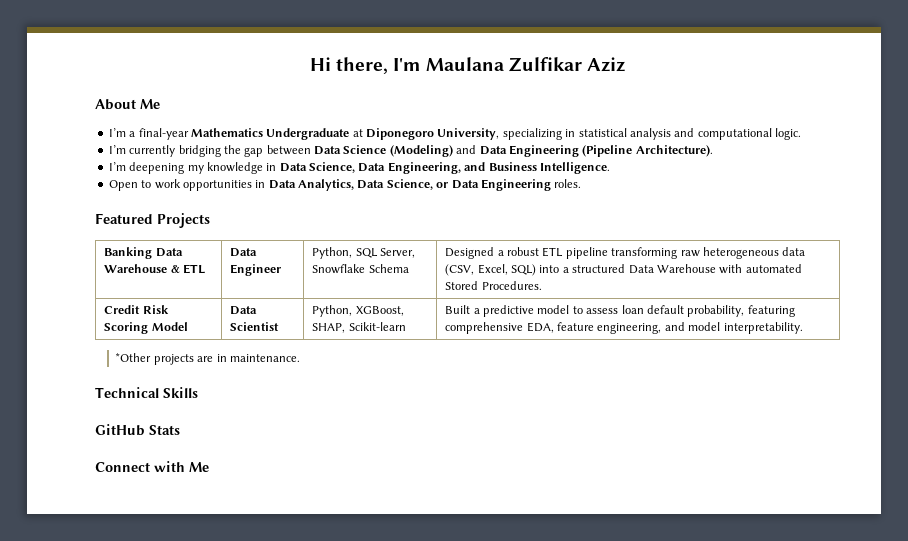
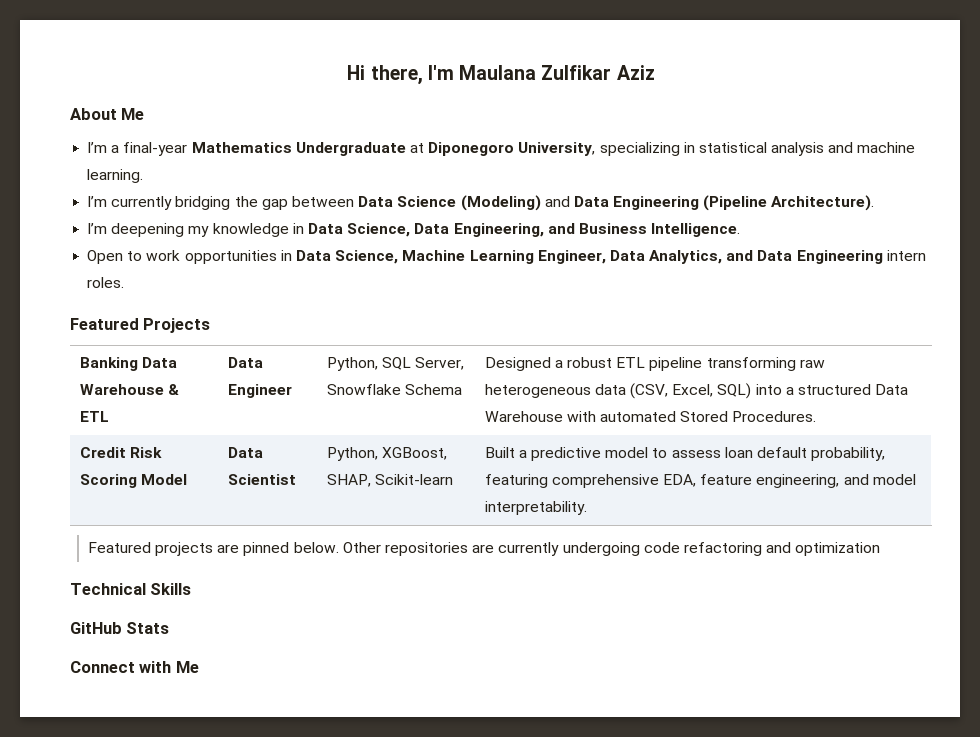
- I’m a final-year Mathematics Undergraduate at Diponegoro University, specializing in statistical analysis and computational logic.
+ I’m a final-year Mathematics Undergraduate at Diponegoro University, specializing in statistical analysis and machine learning.
- Open to work opportunities in Data Analytics, Data Science, or Data Engineering roles.
+ Open to work opportunities in Data Science, Machine Learning Engineer, Data Analytics, and Data Engineering intern roles.
- *Other projects are in maintenance.
+ Featured projects are pinned below. Other repositories are currently undergoing code refactoring and optimization

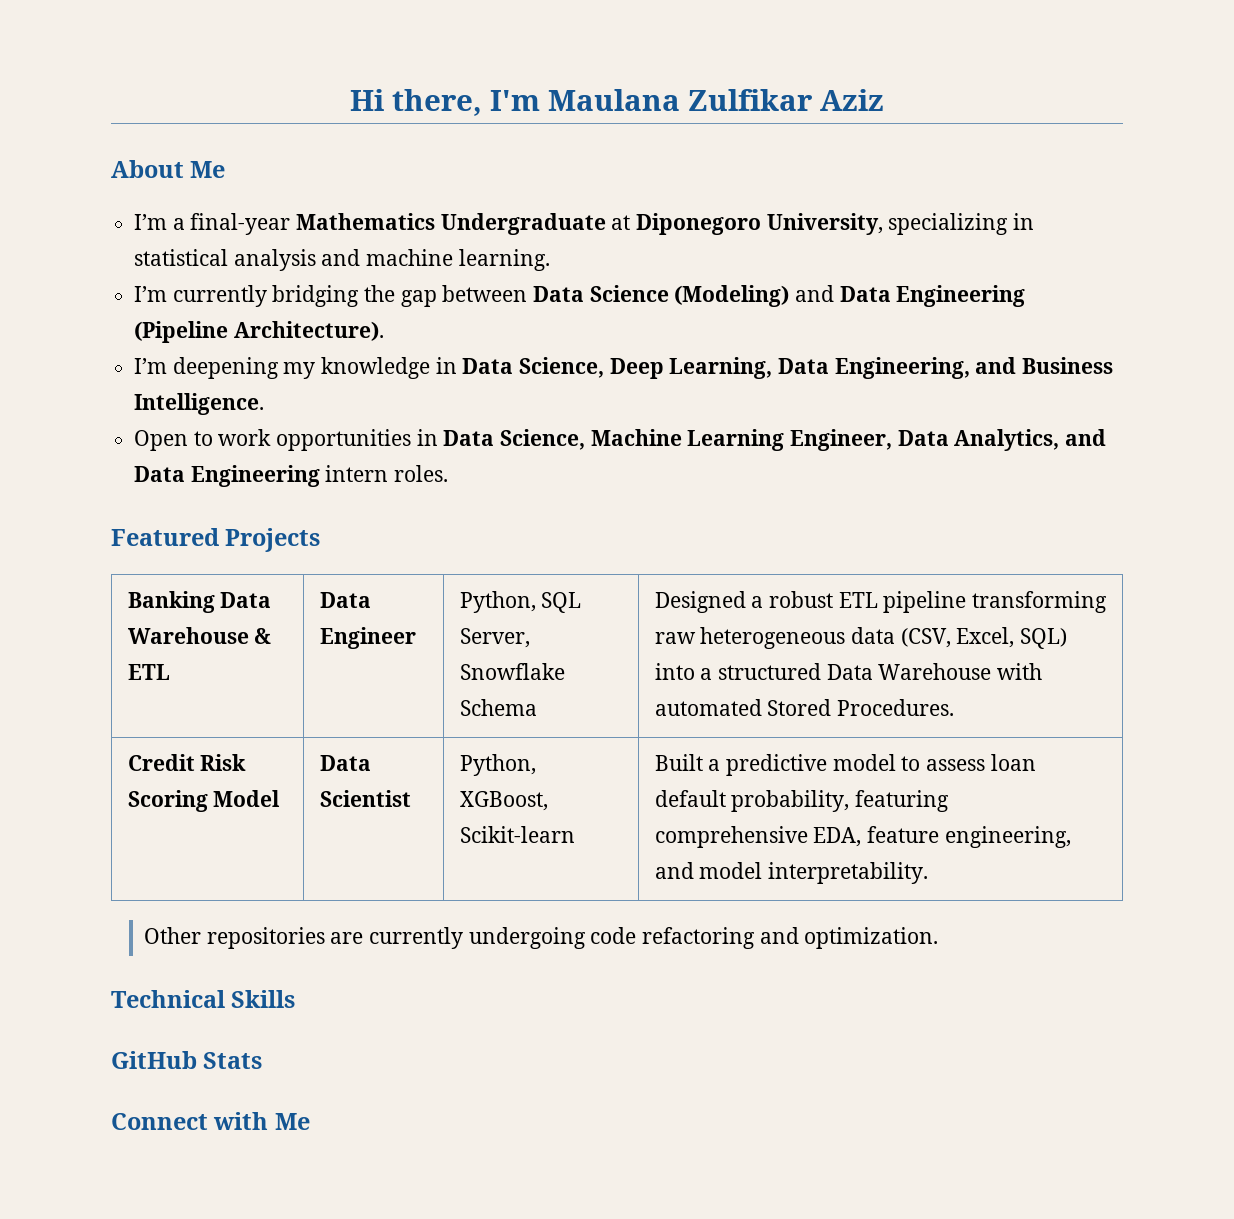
- I’m deepening my knowledge in Data Science, Data Engineering, and Business Intelligence.
+ I’m deepening my knowledge in Data Science, Deep Learning, Data Engineering, and Business Intelligence.
- Credit Risk Scoring Model | Data Scientist | Python, XGBoost, SHAP, Scikit-learn | Built a predictive model to assess loan default probability, featuring comprehensive EDA, feature engineering, and model interpretability.
+ Credit Risk Scoring Model | Data Scientist | Python, XGBoost, Scikit-learn | Built a predictive model to assess loan default probability, featuring comprehensive EDA, feature engineering, and model interpretability.
- Featured projects are pinned below. Other repositories are currently undergoing code refactoring and optimization
+ Other repositories are currently undergoing code refactoring and optimization.

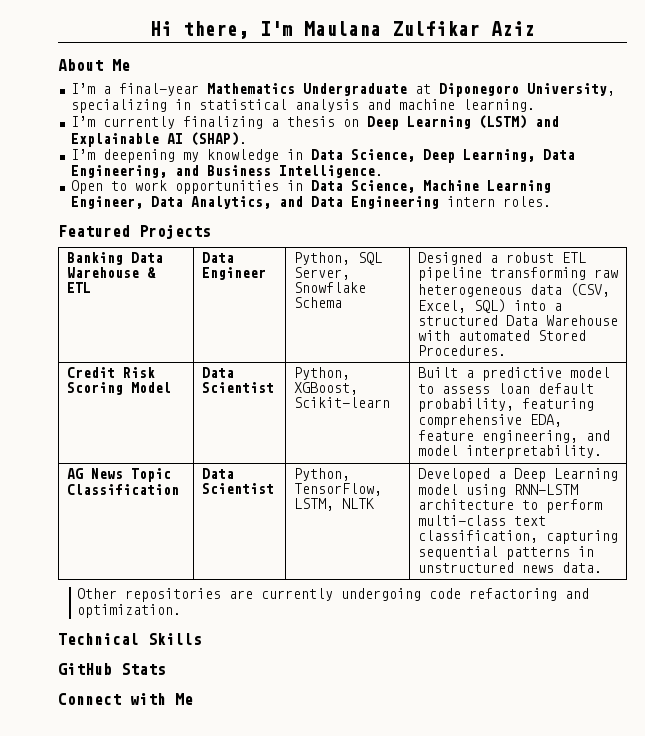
- I’m currently bridging the gap between Data Science (Modeling) and Data Engineering (Pipeline Architecture).
+ I’m currently finalizing a thesis on Deep Learning (LSTM) and Explainable AI (SHAP).
+ AG News Topic Classification | Data Scientist | Python, TensorFlow, LSTM, NLTK | Developed a Deep Learning model using RNN-LSTM architecture to perform multi-class text classification, capturing sequential patterns in unstructured news data.

